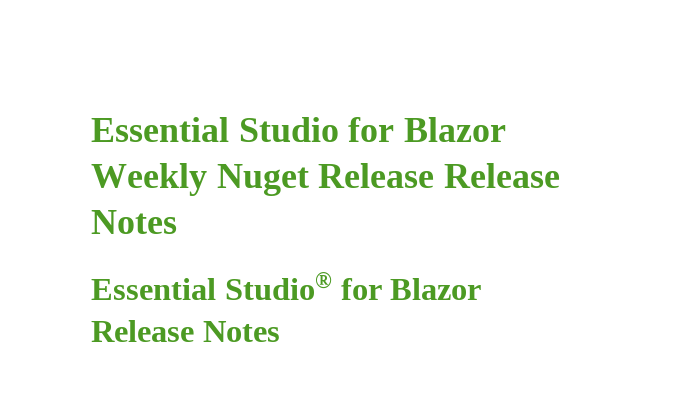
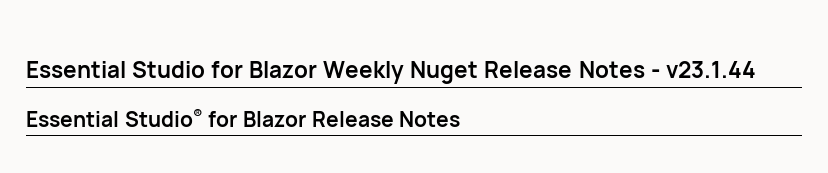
- Essential Studio for Blazor Weekly Nuget Release Release Notes
+ Essential Studio for Blazor Weekly Nuget Release Notes - v23.1.44

